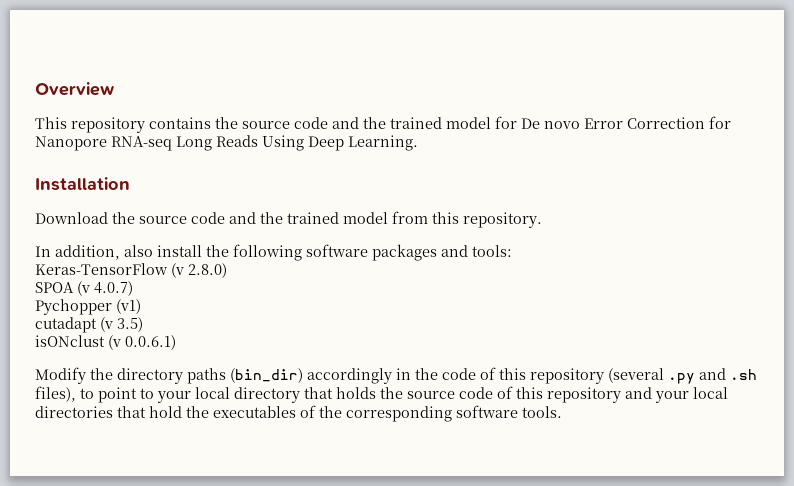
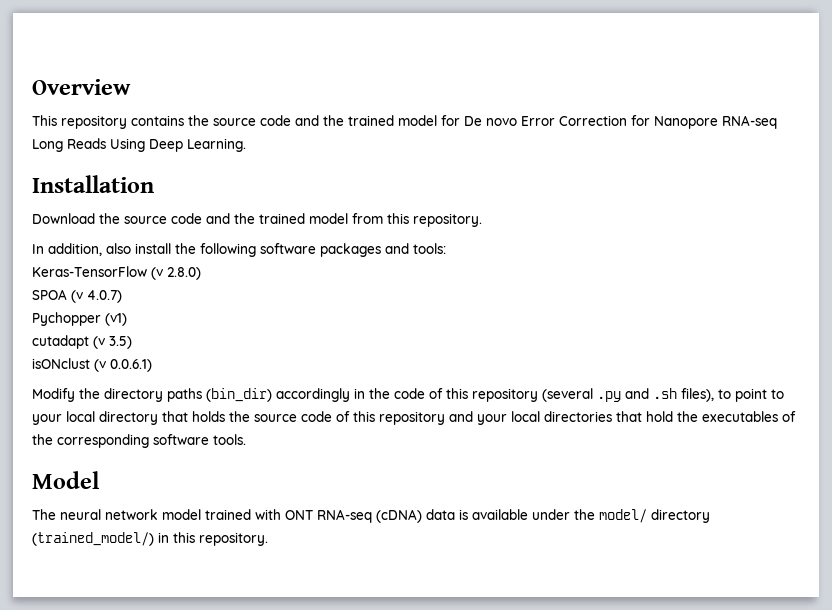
+ Model
+ The neural network model trained with ONT RNA-seq (cDNA) data is available under the model/ directory (trained_model/) in this repository.

